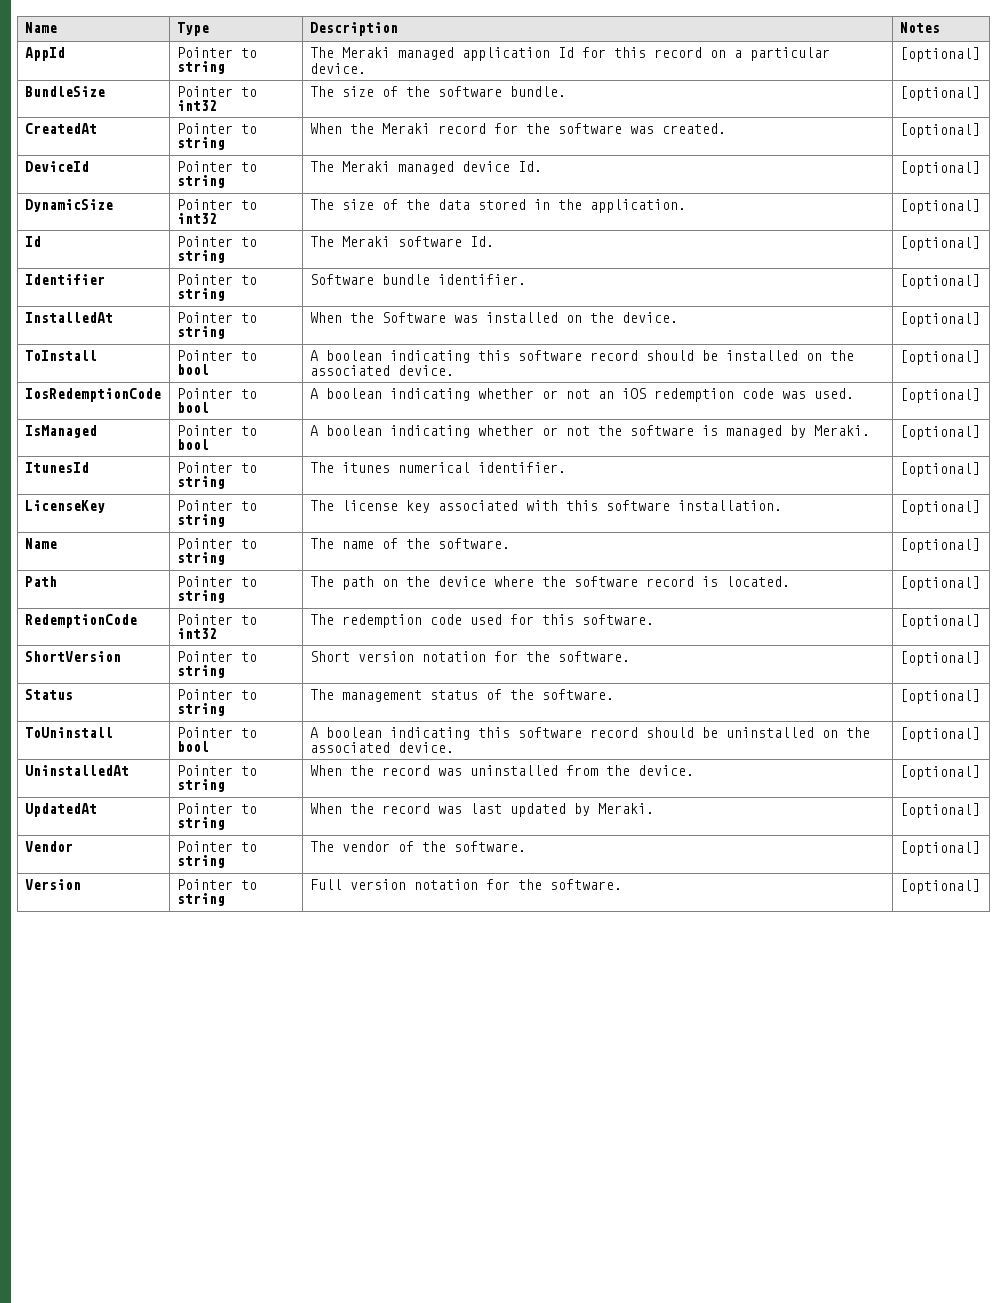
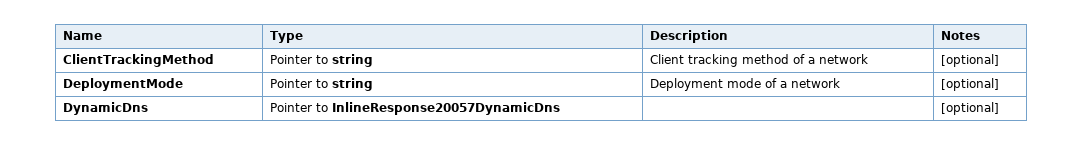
- AppId | Pointer to string | The Meraki managed application Id for this record on a particular device. | [optional]
- BundleSize | Pointer to int32 | The size of the software bundle. | [optional]
- CreatedAt | Pointer to string | When the Meraki record for the software was created. | [optional]
- DeviceId | Pointer to string | The Meraki managed device Id. | [optional]
- DynamicSize | Pointer to int32 | The size of the data stored in the application. | [optional]
- Id | Pointer to string | The Meraki software Id. | [optional]
- Identifier | Pointer to string | Software bundle identifier. | [optional]
- InstalledAt | Pointer to string | When the Software was installed on the device. | [optional]
- ToInstall | Pointer to bool | A boolean indicating this software record should be installed on the associated device. | [optional]
- IosRedemptionCode | Pointer to bool | A boolean indicating whether or not an iOS redemption code was used. | [optional]
- IsManaged | Pointer to bool | A boolean indicating whether or not the software is managed by Meraki. | [optional]
- ItunesId | Pointer to string | The itunes numerical identifier. | [optional]
- LicenseKey | Pointer to string | The license key associated with this software installation. | [optional]
- Name | Pointer to string | The name of the software. | [optional]
- Path | Pointer to string | The path on the device where the software record is located. | [optional]
- RedemptionCode | Pointer to int32 | The redemption code used for this software. | [optional]
- ShortVersion | Pointer to string | Short version notation for the software. | [optional]
- Status | Pointer to string | The management status of the software. | [optional]
- ToUninstall | Pointer to bool | A boolean indicating this software record should be uninstalled on the associated device. | [optional]
- UninstalledAt | Pointer to string | When the record was uninstalled from the device. | [optional]
- UpdatedAt | Pointer to string | When the record was last updated by Meraki. | [optional]
- Vendor | Pointer to string | The vendor of the software. | [optional]
- Version | Pointer to string | Full version notation for the software. | [optional]
+ ClientTrackingMethod | Pointer to string | Client tracking method of a network | [optional]
+ DeploymentMode | Pointer to string | Deployment mode of a network | [optional]
+ DynamicDns | Pointer to InlineResponse20057DynamicDns | | [optional]

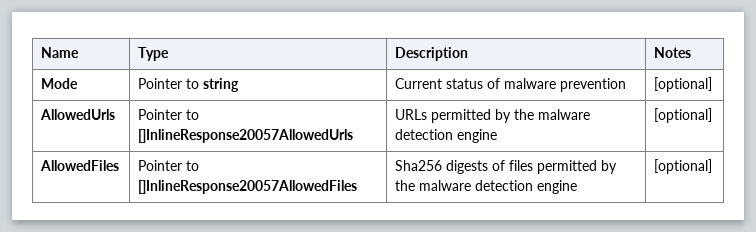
- ClientTrackingMethod | Pointer to string | Client tracking method of a network | [optional]
- DeploymentMode | Pointer to string | Deployment mode of a network | [optional]
- DynamicDns | Pointer to InlineResponse20057DynamicDns | | [optional]
+ Mode | Pointer to string | Current status of malware prevention | [optional]
+ AllowedUrls | Pointer to []InlineResponse20057AllowedUrls | URLs permitted by the malware detection engine | [optional]
+ AllowedFiles | Pointer to []InlineResponse20057AllowedFiles | Sha256 digests of files permitted by the malware detection engine | [optional]

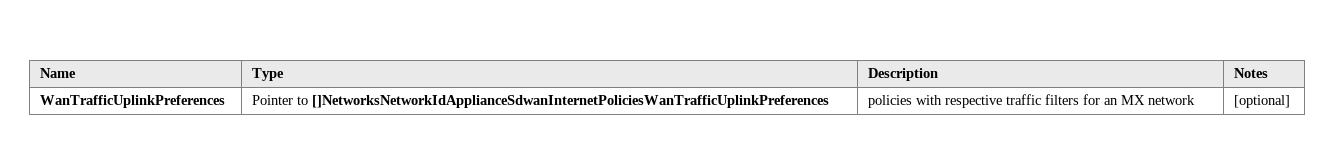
- Mode | Pointer to string | Current status of malware prevention | [optional]
- AllowedUrls | Pointer to []InlineResponse20057AllowedUrls | URLs permitted by the malware detection engine | [optional]
- AllowedFiles | Pointer to []InlineResponse20057AllowedFiles | Sha256 digests of files permitted by the malware detection engine | [optional]
+ WanTrafficUplinkPreferences | Pointer to []NetworksNetworkIdApplianceSdwanInternetPoliciesWanTrafficUplinkPreferences | policies with respective traffic filters for an MX network | [optional]

